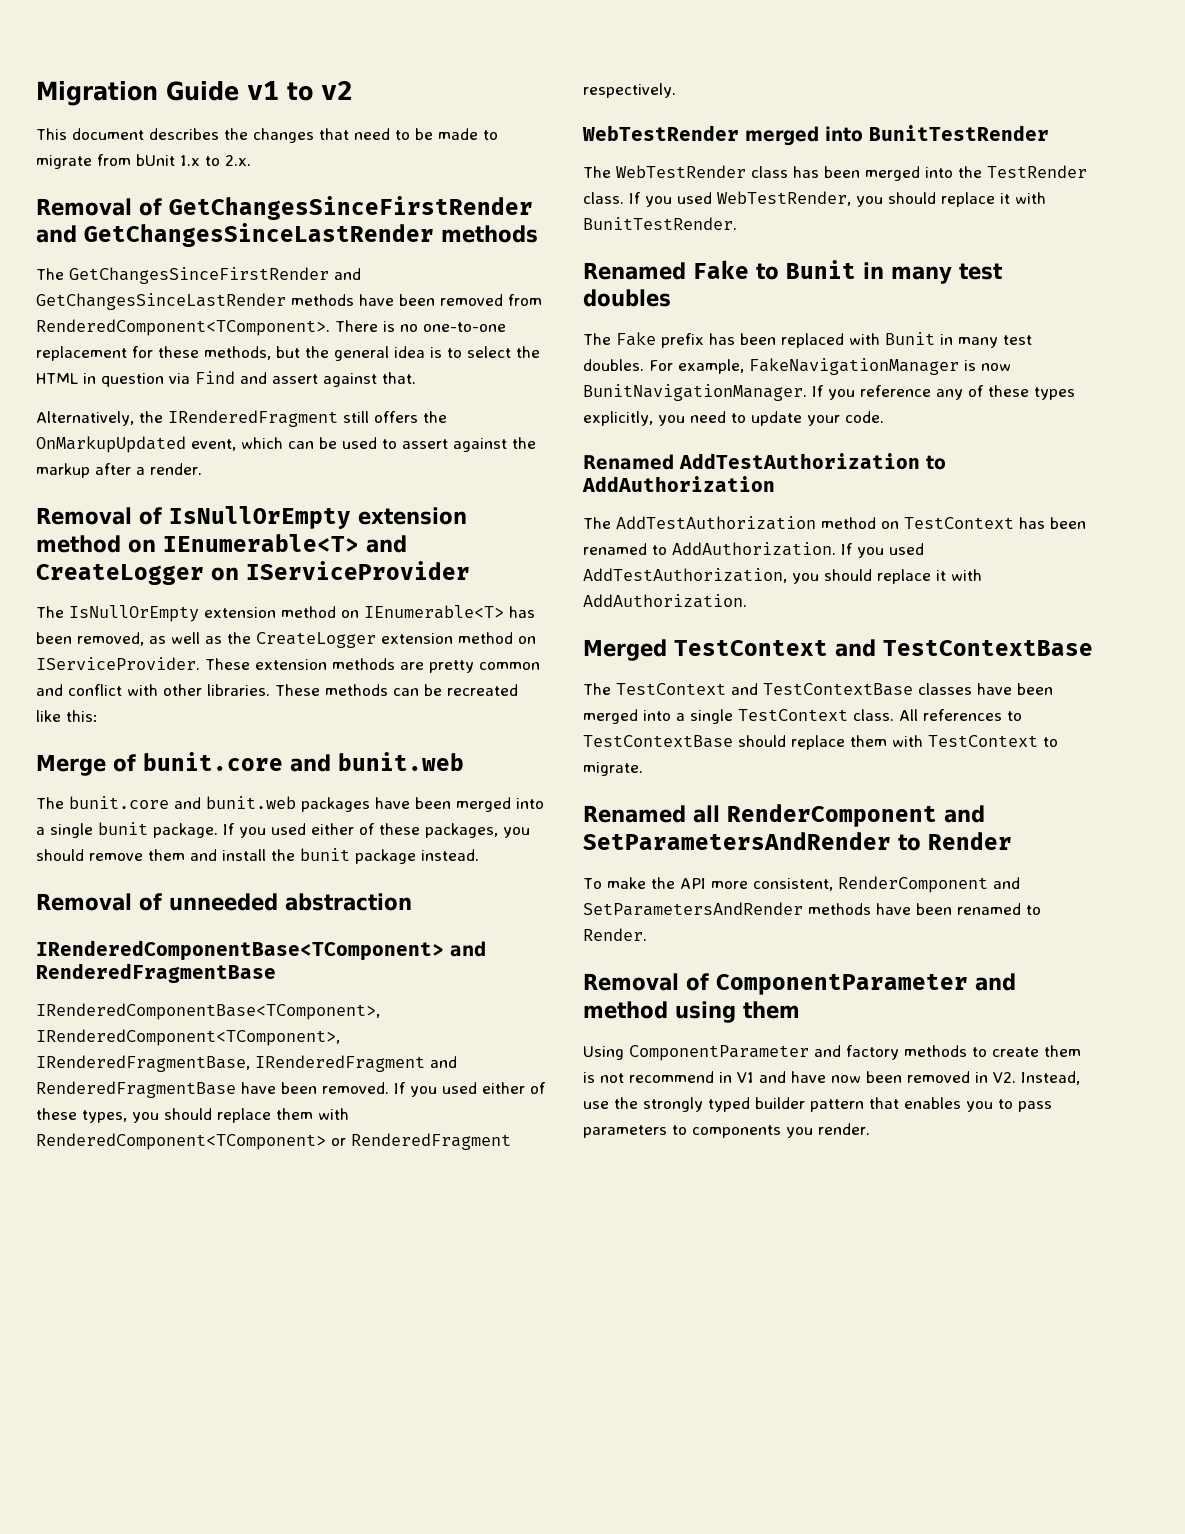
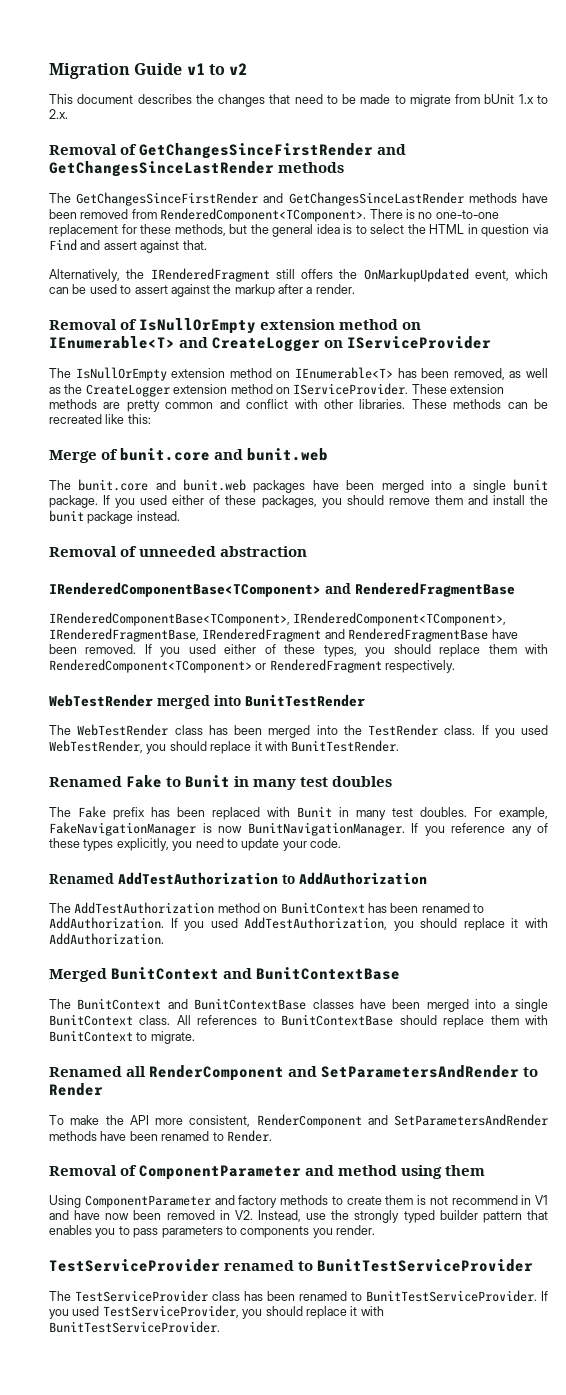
- The AddTestAuthorization method on TestContext has been renamed to AddAuthorization.
+ The AddTestAuthorization method on BunitContext has been renamed to AddAuthorization.
- Merged TestContext and TestContextBase
- The TestContext and TestContextBase classes have been merged into a single TestContext class.
+ Merged BunitContext and BunitContextBase
+ The BunitContext and BunitContextBase classes have been merged into a single BunitContext class.
- All references to TestContextBase should replace them with TestContext to migrate.
+ All references to BunitContextBase should replace them with BunitContext to migrate.
+ TestServiceProvider renamed to BunitTestServiceProvider
+ The TestServiceProvider class has been renamed to BunitTestServiceProvider. If you used TestServiceProvider, you should replace it with BunitTestServiceProvider.

